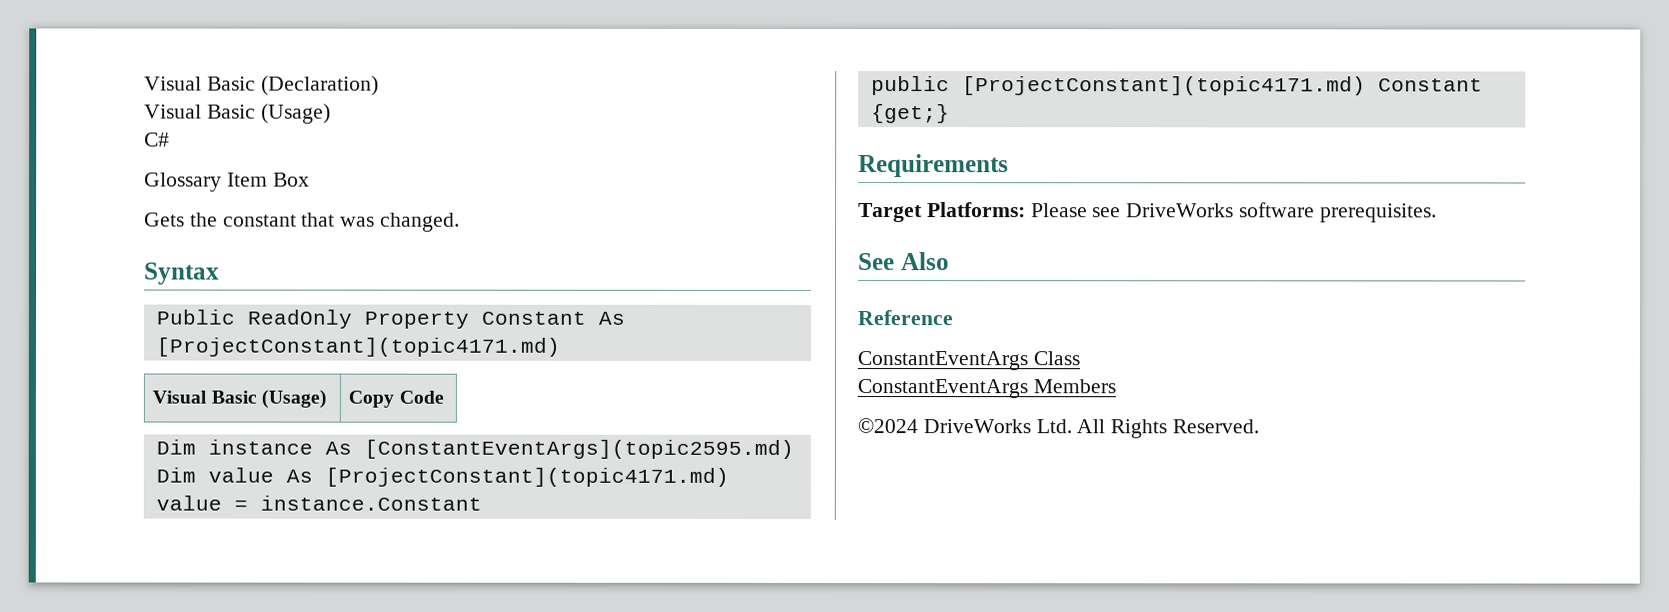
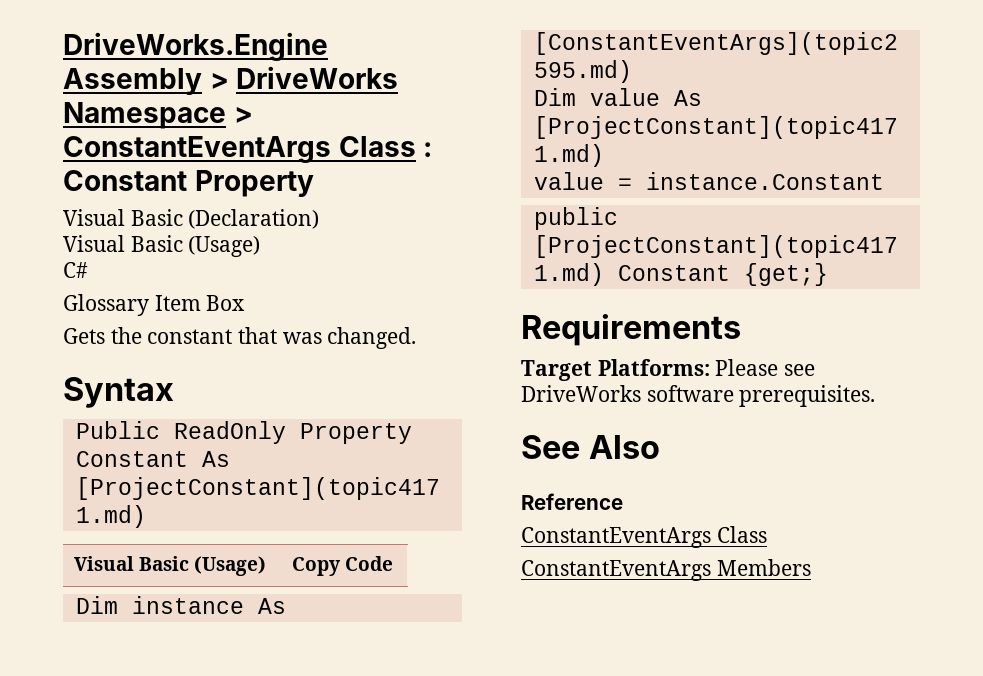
+ DriveWorks.Engine Assembly > DriveWorks Namespace > ConstantEventArgs Class : Constant Property
- ©2024 DriveWorks Ltd. All Rights Reserved.

